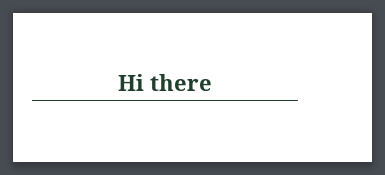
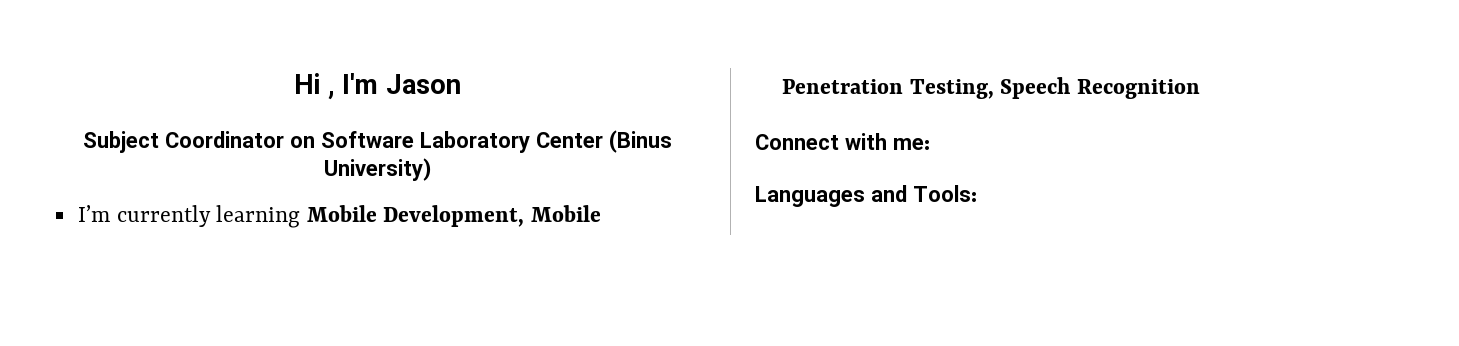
- Hi there
+ Hi , I'm Jason
+ Subject Coordinator on Software Laboratory Center (Binus University)
+ I’m currently learning Mobile Development, Mobile Penetration Testing, Speech Recognition
+ Connect with me:
+ Languages and Tools:

